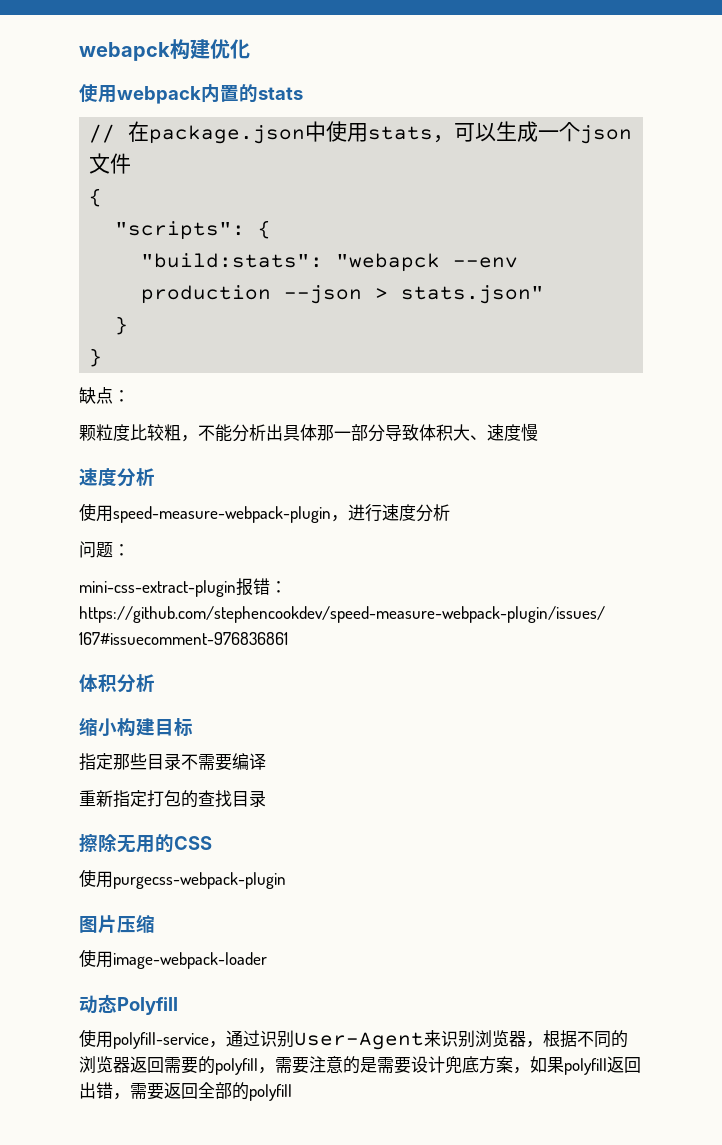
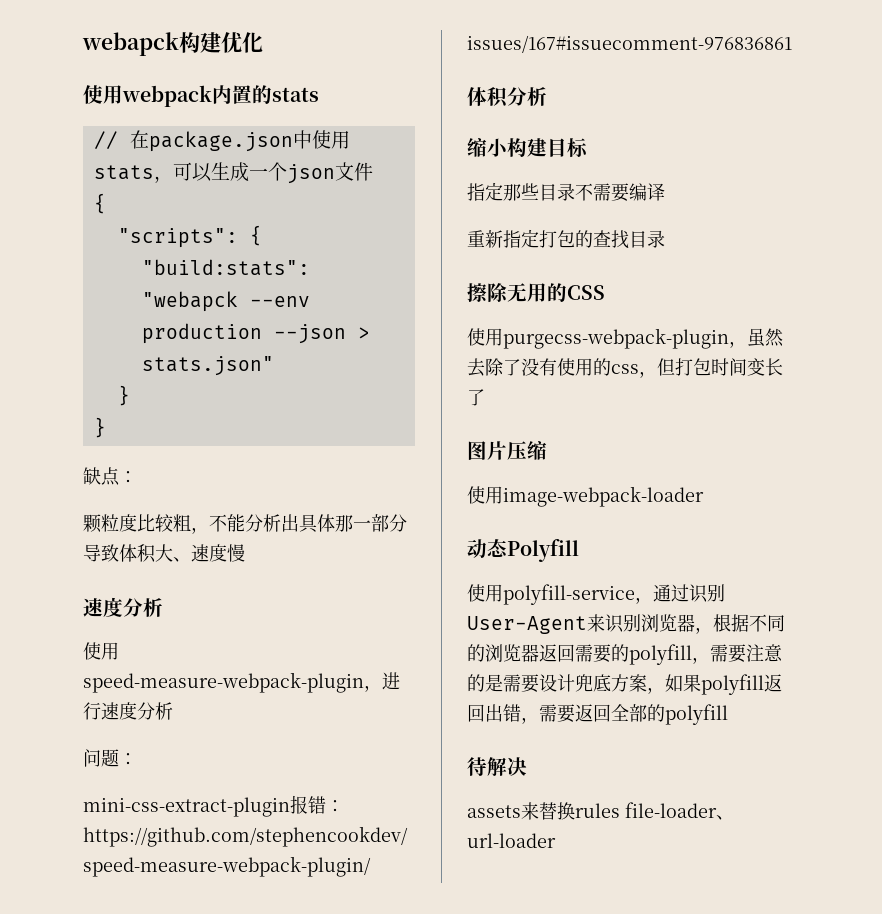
- 使用purgecss-webpack-plugin
+ 使用purgecss-webpack-plugin，虽然去除了没有使用的css，但打包时间变长了
+ 待解决
+ assets来替换rules file-loader、url-loader

